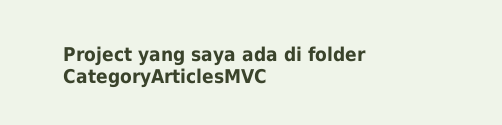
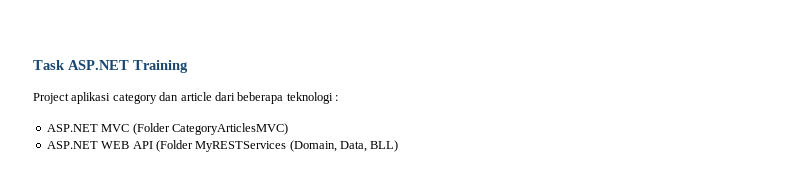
- Project yang saya ada di folder CategoryArticlesMVC
+ Task ASP.NET Training
+ Project aplikasi category dan article dari beberapa teknologi :
+ ASP.NET MVC (Folder CategoryArticlesMVC)
+ ASP.NET WEB API (Folder MyRESTServices (Domain, Data, BLL)

